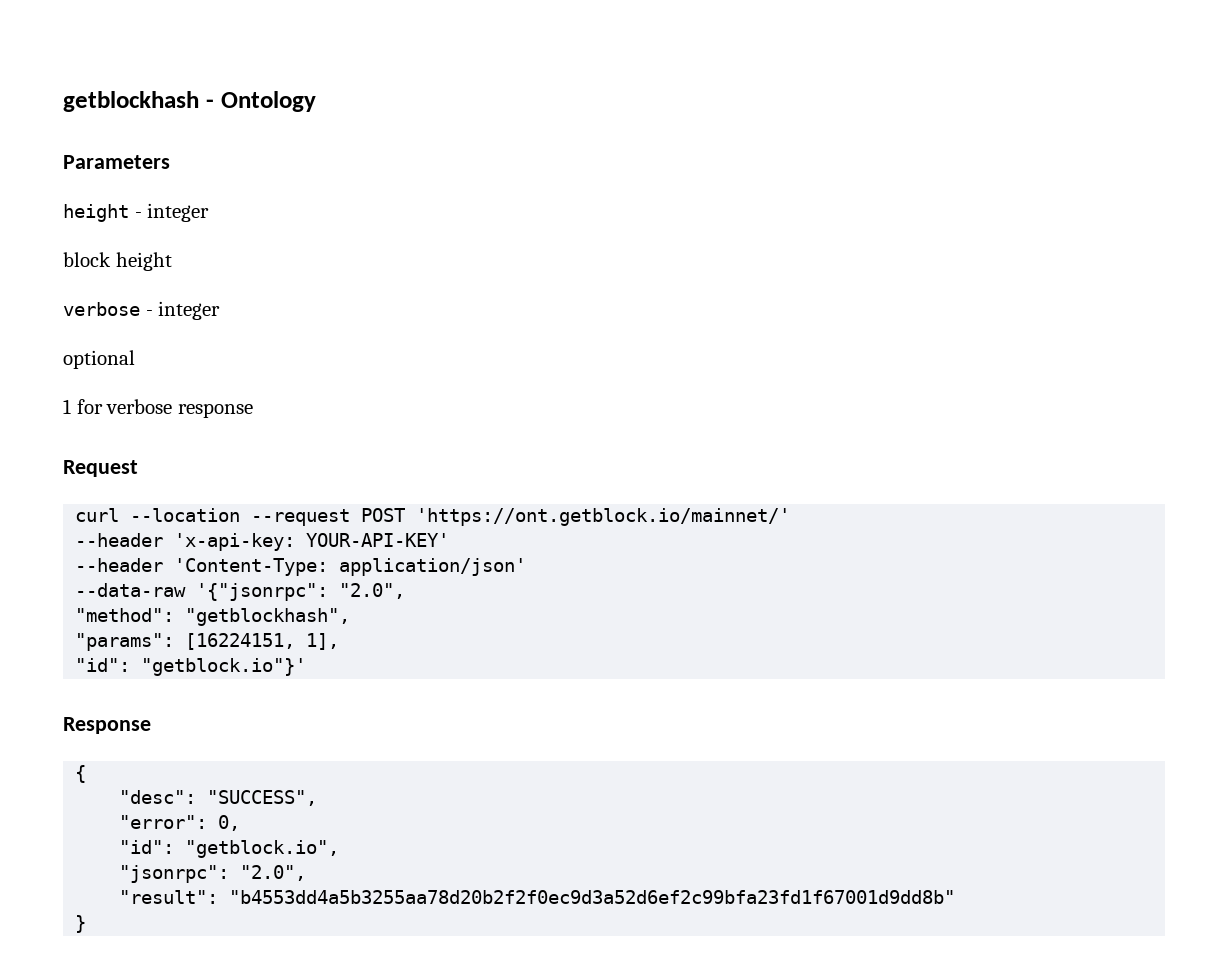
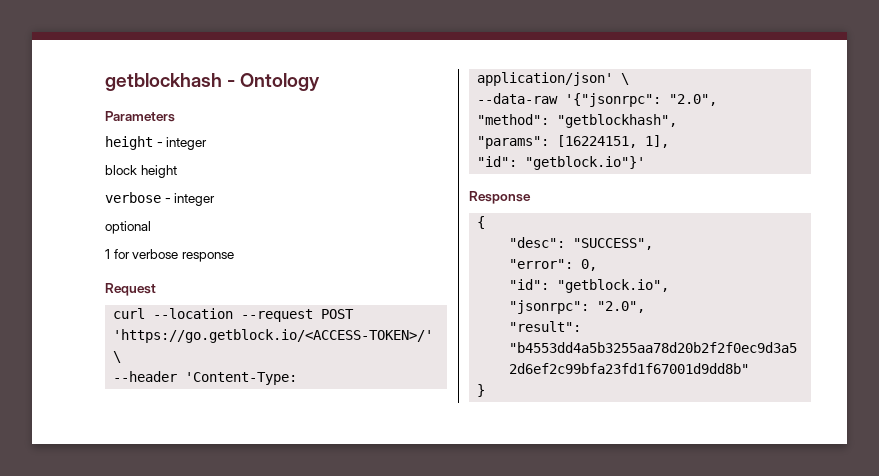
- curl --location --request POST 'https://ont.getblock.io/mainnet/'
- --header 'x-api-key: YOUR-API-KEY'
+ curl --location --request POST 'https://go.getblock.io/<ACCESS-TOKEN>/' \
- --header 'Content-Type: application/json'
+ --header 'Content-Type: application/json' \

